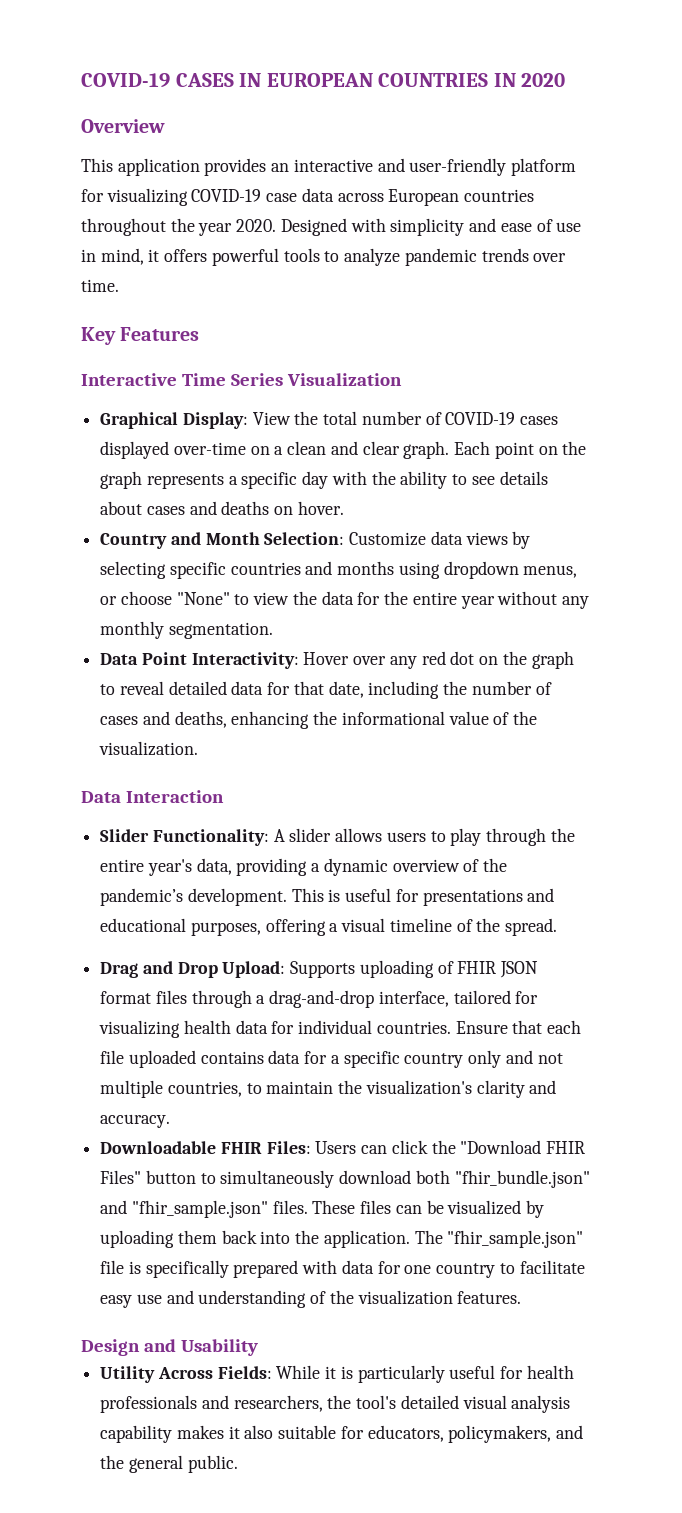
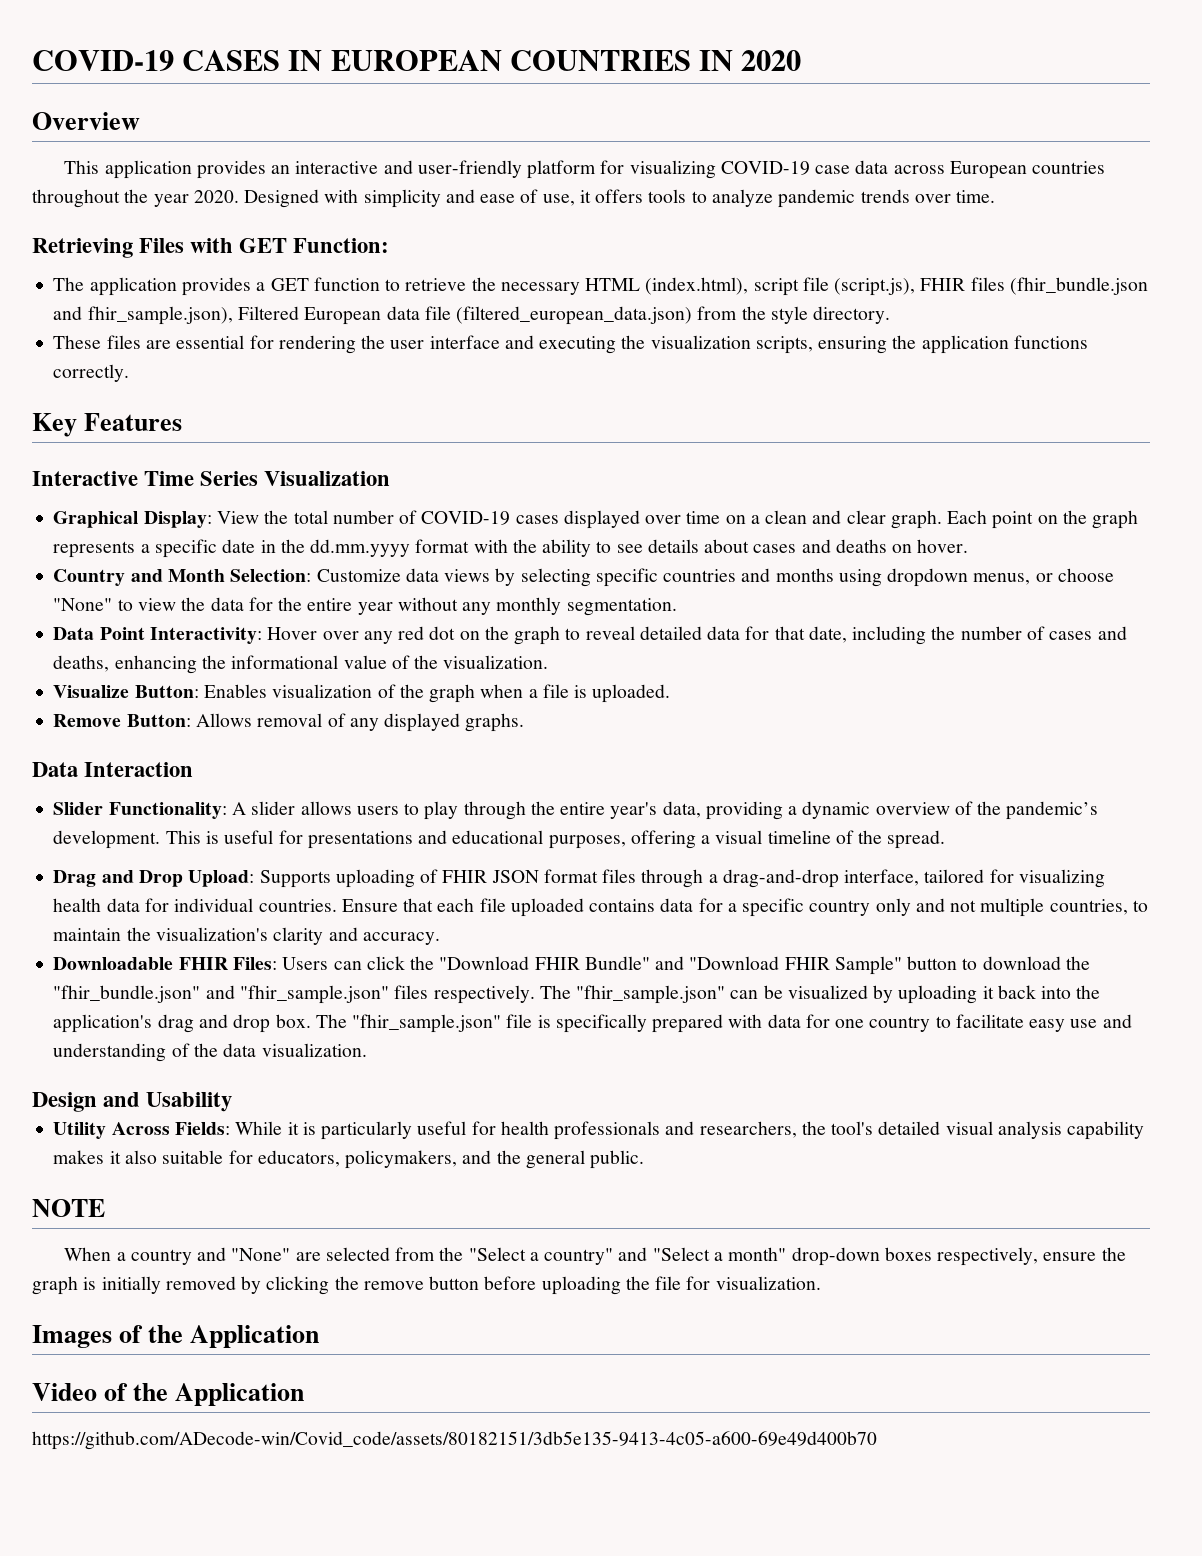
- Designed with simplicity and ease of use in mind, it offers powerful tools to analyze pandemic trends over time.
+ Designed with simplicity and ease of use, it offers tools to analyze pandemic trends over time.
+ Retrieving Files with GET Function:
+ The application provides a GET function to retrieve the necessary HTML (index.html), script file (script.js), FHIR files (fhir_bundle.json and fhir_sample.json), Filtered European data file (filtered_european_data.json) from the style directory.
+ These files are essential for rendering the user interface and executing the visualization scripts, ensuring the application functions correctly.
- Graphical Display: View the total number of COVID-19 cases displayed over-time on a clean and clear graph.
+ Graphical Display: View the total number of COVID-19 cases displayed over time on a clean and clear graph.
- Each point on the graph represents a specific day with the ability to see details about cases and deaths on hover.
+ Each point on the graph represents a specific date in the dd.mm.yyyy format with the ability to see details about cases and deaths on hover.
+ Visualize Button: Enables visualization of the graph when a file is uploaded.
+ Remove Button: Allows removal of any displayed graphs.
- Downloadable FHIR Files: Users can click the "Download FHIR Files" button to simultaneously download both "fhir_bundle.json" and "fhir_sample.json" files. These files can be visualized by uploading them back into the application.
+ Downloadable FHIR Files: Users can click the "Download FHIR Bundle" and "Download FHIR Sample" button to download the "fhir_bundle.json" and "fhir_sample.json" files respectively. The "fhir_sample.json" can be visualized by uploading it back into the application's drag and drop box.
- The "fhir_sample.json" file is specifically prepared with data for one country to facilitate easy use and understanding of the visualization features.
+ The "fhir_sample.json" file is specifically prepared with data for one country to facilitate easy use and understanding of the data visualization.
+ NOTE
+ When a country and "None" are selected from the "Select a country" and "Select a month" drop-down boxes respectively, ensure the graph is initially removed by clicking the remove button before uploading the file for visualization.
+ Images of the Application
+ Video of the Application
+ https://github.com/ADecode-win/Covid_code/assets/80182151/3db5e135-9413-4c05-a600-69e49d400b70

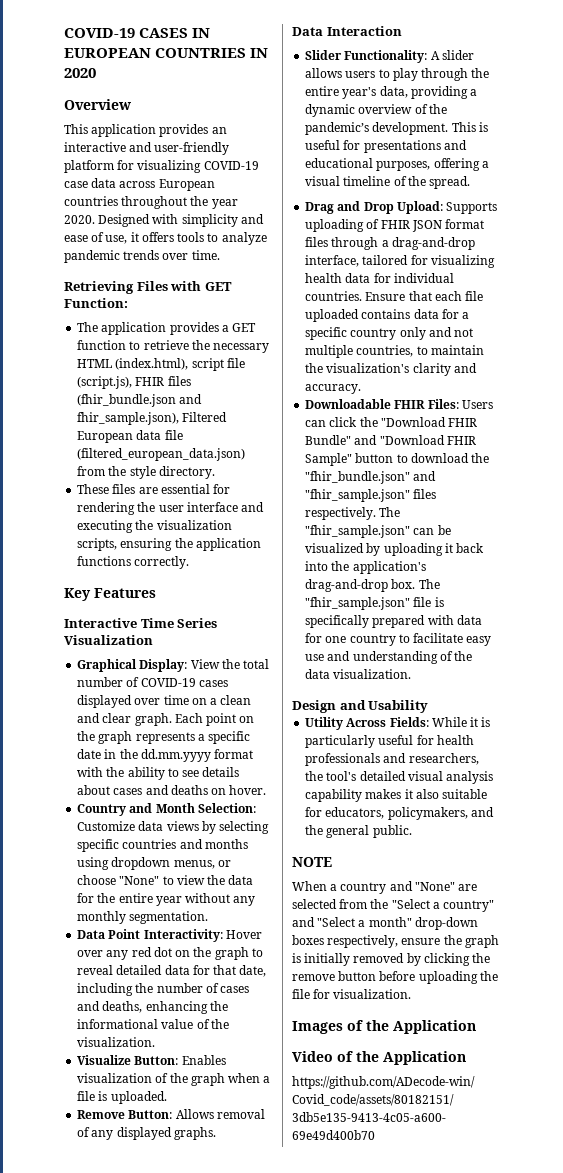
- The "fhir_sample.json" can be visualized by uploading it back into the application's drag and drop box.
+ The "fhir_sample.json" can be visualized by uploading it back into the application's drag-and-drop box.

